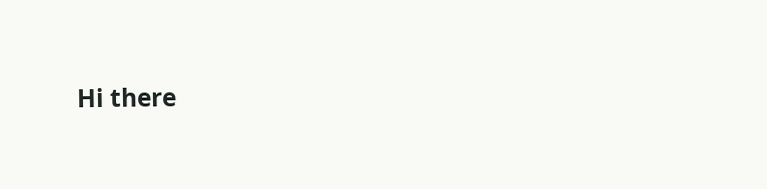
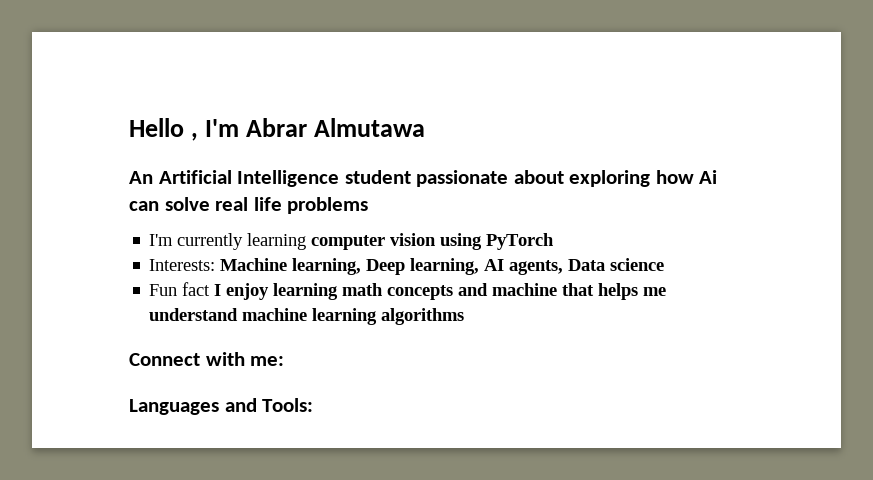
- Hi there
+ Hello , I'm Abrar Almutawa
+ An Artificial Intelligence student passionate about exploring how Ai can solve real life problems
+ I'm currently learning computer vision using PyTorch
+ Interests: Machine learning, Deep learning, AI agents, Data science
+ Fun fact I enjoy learning math concepts and machine that helps me understand machine learning algorithms
+ Connect with me:
+ Languages and Tools:

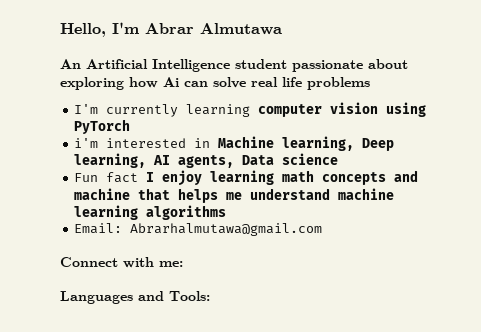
- Hello , I'm Abrar Almutawa
+ Hello, I'm Abrar Almutawa
- Interests: Machine learning, Deep learning, AI agents, Data science
+ i'm interested in Machine learning, Deep learning, AI agents, Data science
+ Email: Abrarhalmutawa@gmail.com

